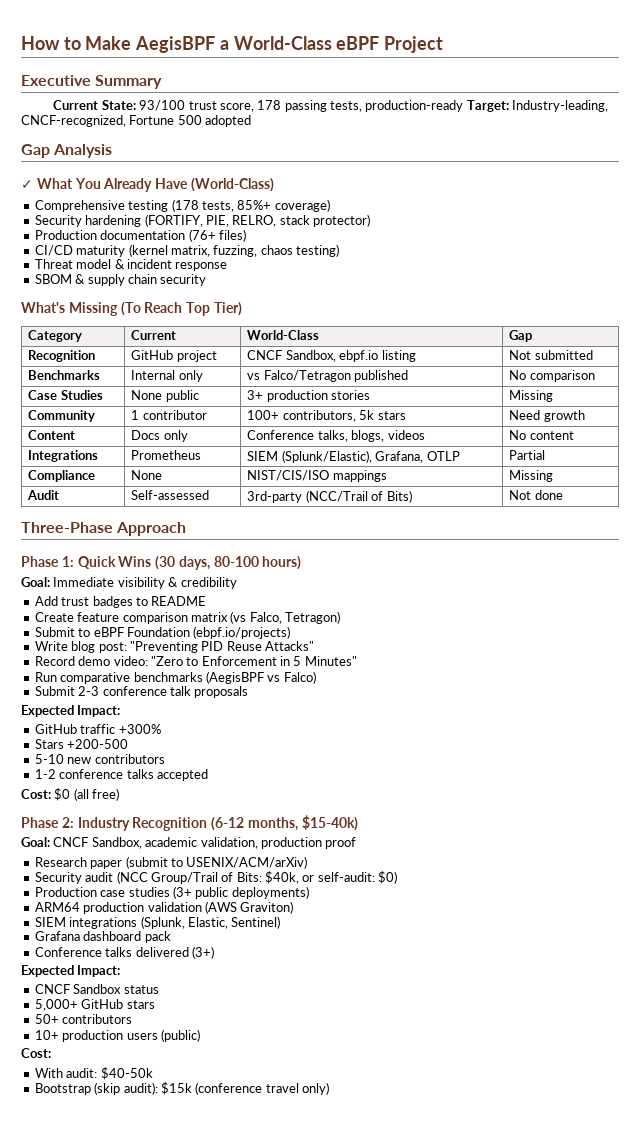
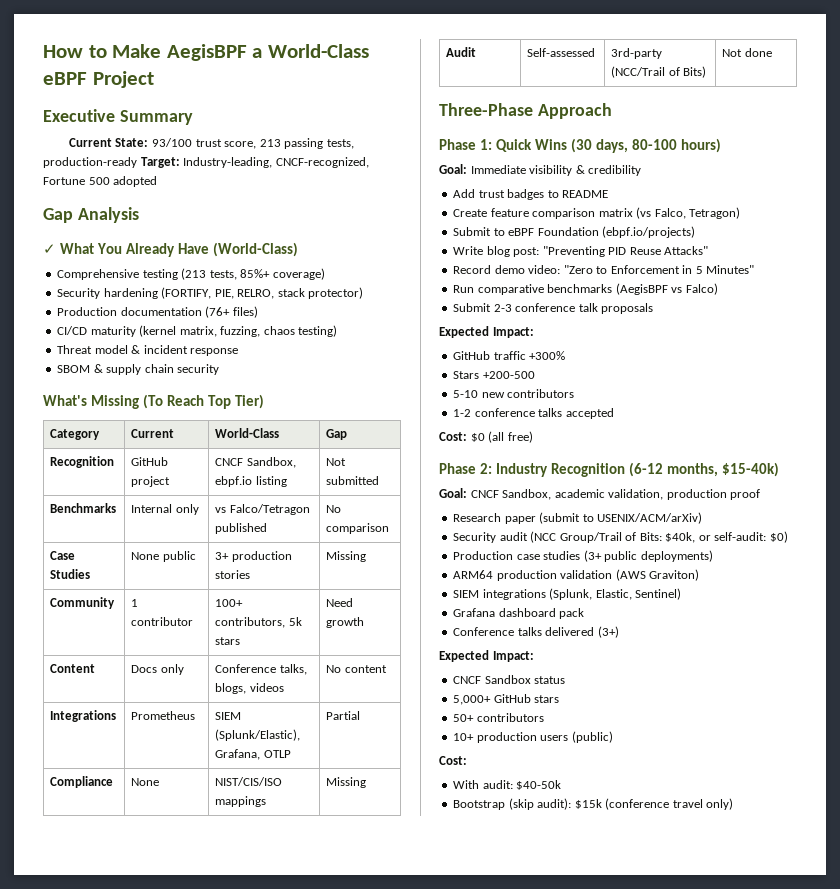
- Current State: 93/100 trust score, 178 passing tests, production-ready Target: Industry-leading, CNCF-recognized, Fortune 500 adopted
+ Current State: 93/100 trust score, 213 passing tests, production-ready Target: Industry-leading, CNCF-recognized, Fortune 500 adopted
- Comprehensive testing (178 tests, 85%+ coverage)
+ Comprehensive testing (213 tests, 85%+ coverage)

